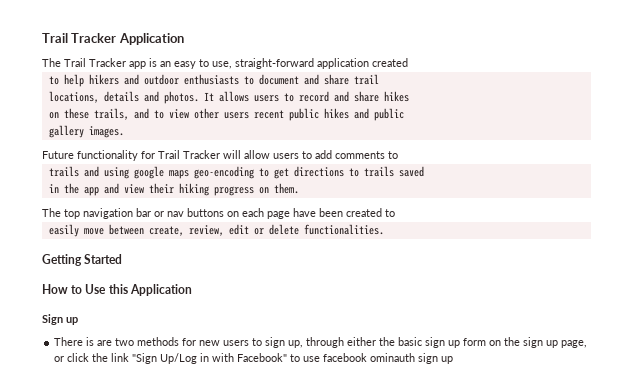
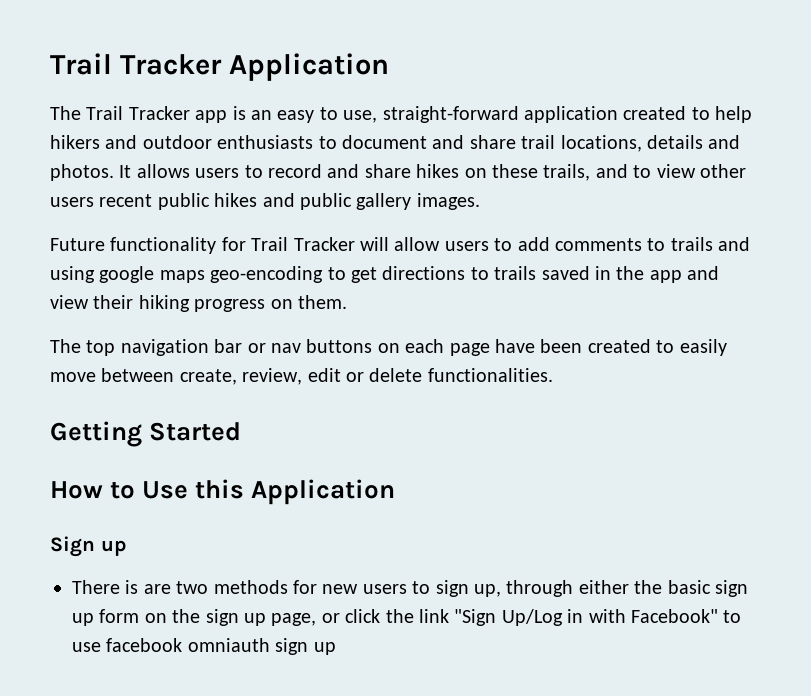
- The Trail Tracker app is an easy to use, straight-forward application created
- to help hikers and outdoor enthusiasts to document and share trail
- locations, details and photos.
+ The Trail Tracker app is an easy to use, straight-forward application created to help hikers and outdoor enthusiasts to document and share trail locations, details and photos.
- It allows users to record and share hikes
- on these trails, and to view other users recent public hikes and public
- gallery images.
+ It allows users to record and share hikes on these trails, and to view other users recent public hikes and public gallery images.
- Future functionality for Trail Tracker will allow users to add comments to
- trails and using google maps geo-encoding to get directions to trails saved
- in the app and view their hiking progress on them.
+ Future functionality for Trail Tracker will allow users to add comments to trails and using google maps geo-encoding to get directions to trails saved in the app and view their hiking progress on them.
- The top navigation bar or nav buttons on each page have been created to
- easily move between create, review, edit or delete functionalities.
+ The top navigation bar or nav buttons on each page have been created to easily move between create, review, edit or delete functionalities.
- There is are two methods for new users to sign up, through either the basic sign up form on the sign up page, or click the link "Sign Up/Log in with Facebook" to use facebook ominauth sign up
+ There is are two methods for new users to sign up, through either the basic sign up form on the sign up page, or click the link "Sign Up/Log in with Facebook" to use facebook omniauth sign up

